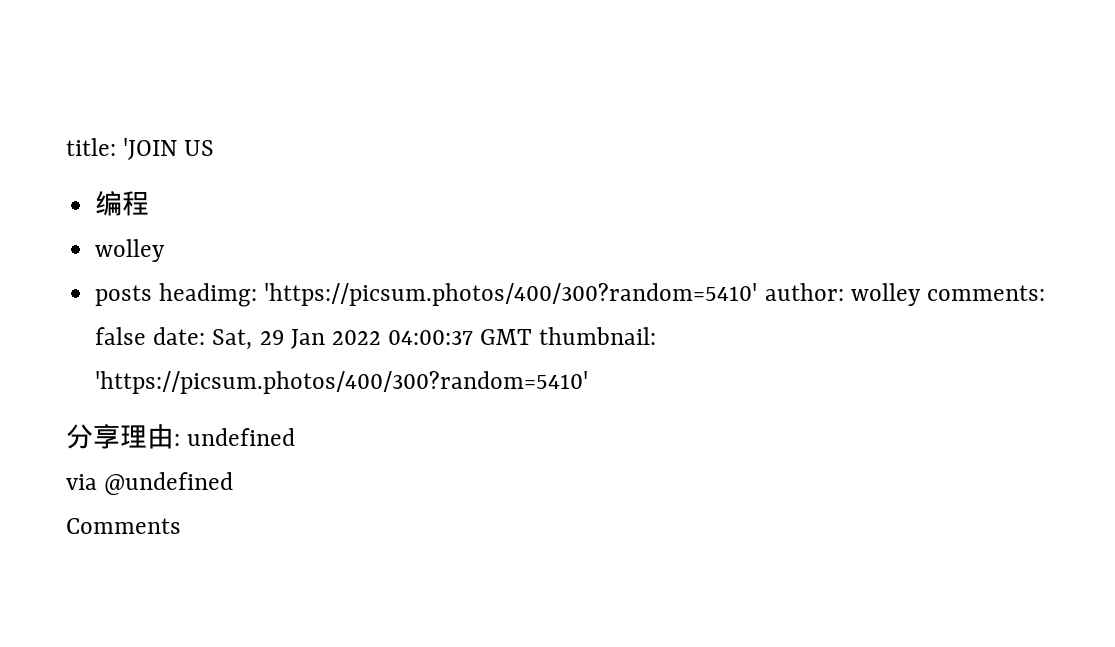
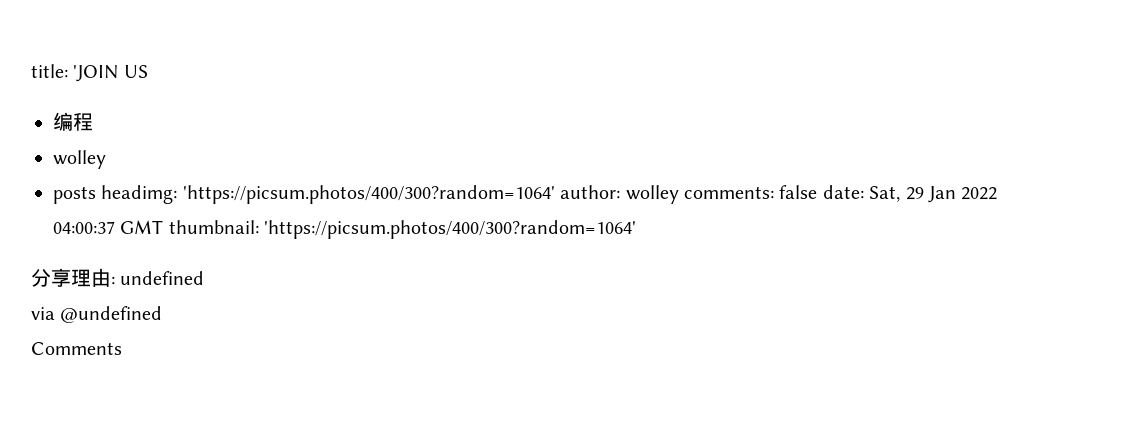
- posts headimg: 'https://picsum.photos/400/300?random=5410' author: wolley comments: false date: Sat, 29 Jan 2022 04:00:37 GMT thumbnail: 'https://picsum.photos/400/300?random=5410'
+ posts headimg: 'https://picsum.photos/400/300?random=1064' author: wolley comments: false date: Sat, 29 Jan 2022 04:00:37 GMT thumbnail: 'https://picsum.photos/400/300?random=1064'

